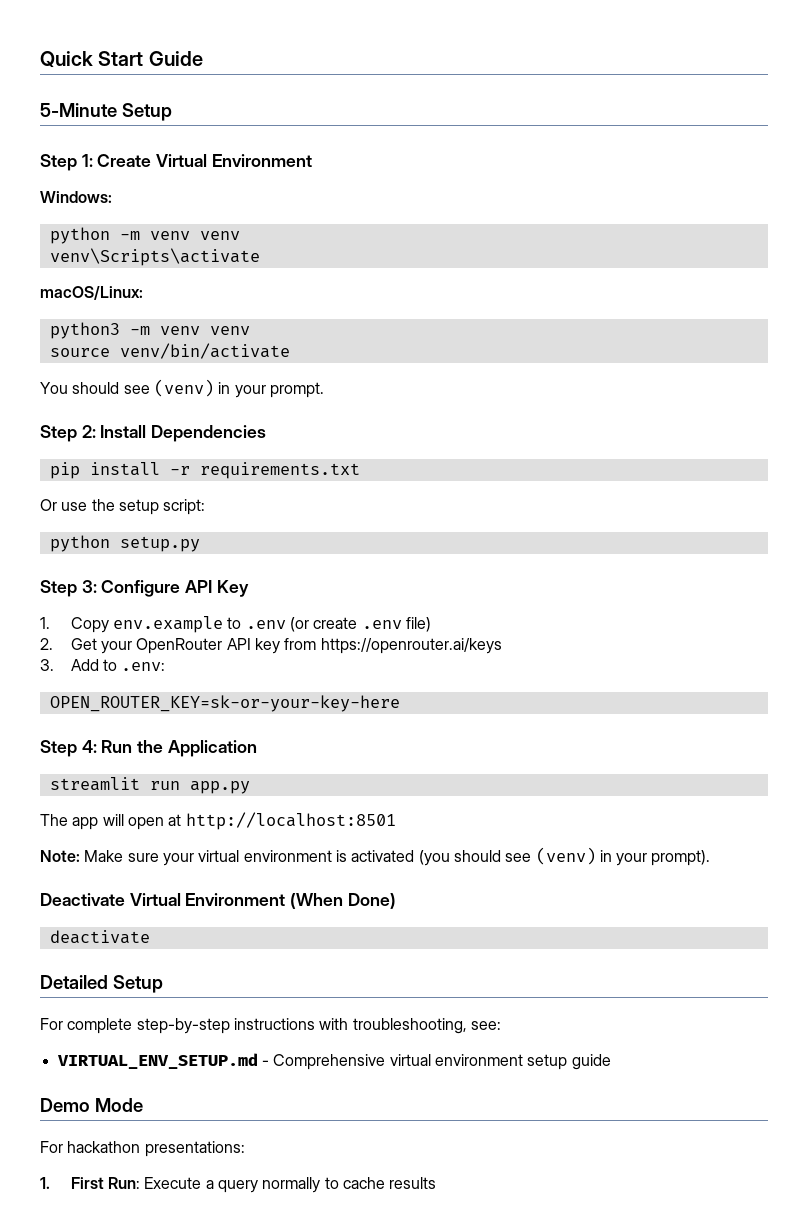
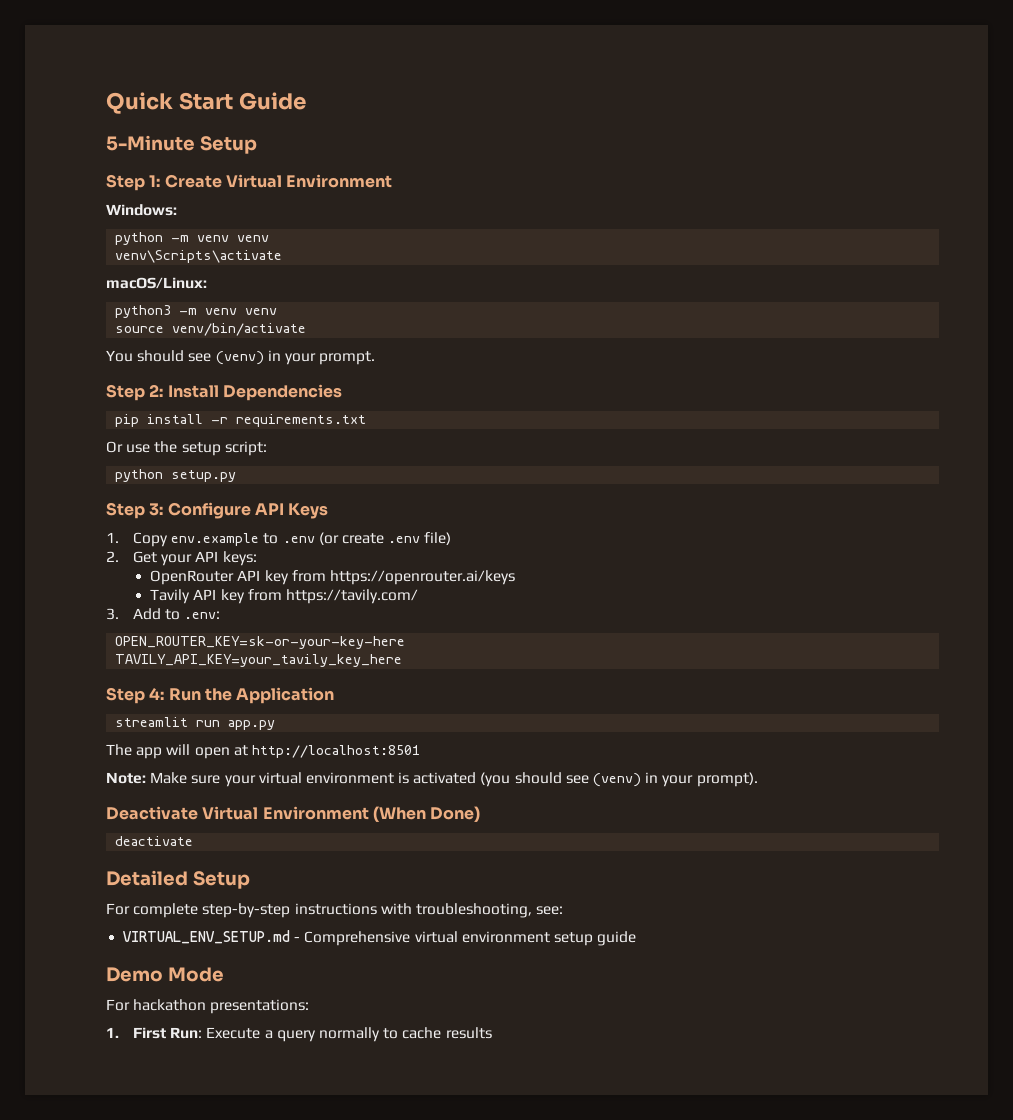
- Step 3: Configure API Key
+ Step 3: Configure API Keys
- 2. Get your OpenRouter API key from https://openrouter.ai/keys
+ 2. Get your API keys:
+ OpenRouter API key from https://openrouter.ai/keys
+ Tavily API key from https://tavily.com/
+ TAVILY_API_KEY=your_tavily_key_here

